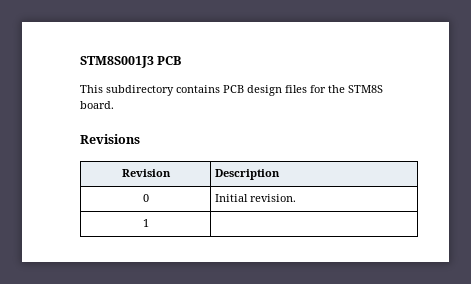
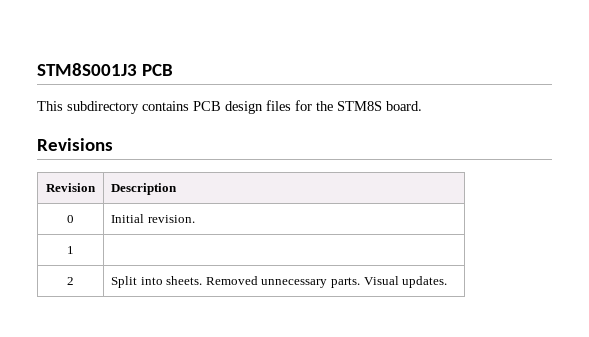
+ 2 | Split into sheets. Removed unnecessary parts. Visual updates.

